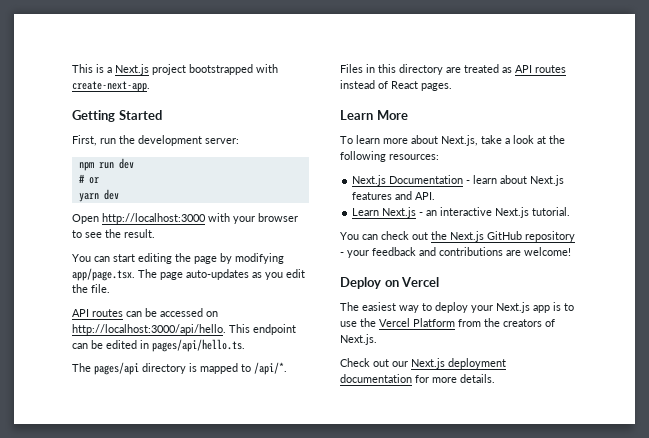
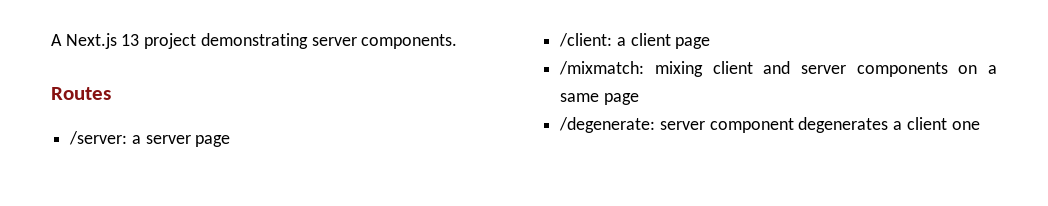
- This is a Next.js project bootstrapped with create-next-app.
- Getting Started
- First, run the development server:
- npm run dev
- # or
- yarn dev
- Open http://localhost:3000 with your browser to see the result.
- You can start editing the page by modifying app/page.tsx. The page auto-updates as you edit the file.
- API routes can be accessed on http://localhost:3000/api/hello. This endpoint can be edited in pages/api/hello.ts.
- The pages/api directory is mapped to /api/*. Files in this directory are treated as API routes instead of React pages.
- Learn More
- To learn more about Next.js, take a look at the following resources:
- Next.js Documentation - learn about Next.js features and API.
- Learn Next.js - an interactive Next.js tutorial.
- You can check out the Next.js GitHub repository - your feedback and contributions are welcome!
- Deploy on Vercel
- The easiest way to deploy your Next.js app is to use the Vercel Platform from the creators of Next.js.
- Check out our Next.js deployment documentation for more details.
+ A Next.js 13 project demonstrating server components.
+ Routes
+ /server: a server page
+ /client: a client page
+ /mixmatch: mixing client and server components on a same page
+ /degenerate: server component degenerates a client one

